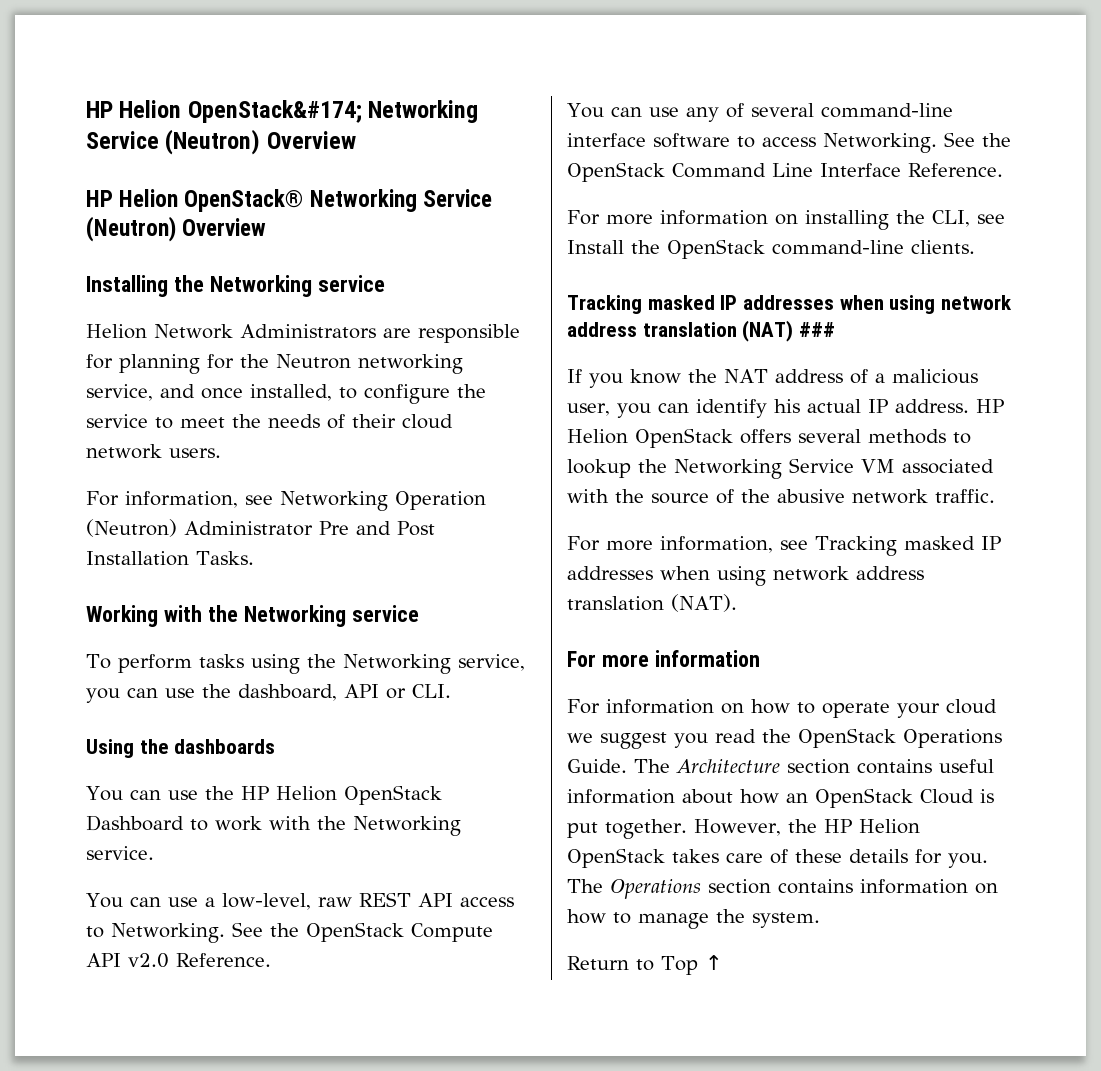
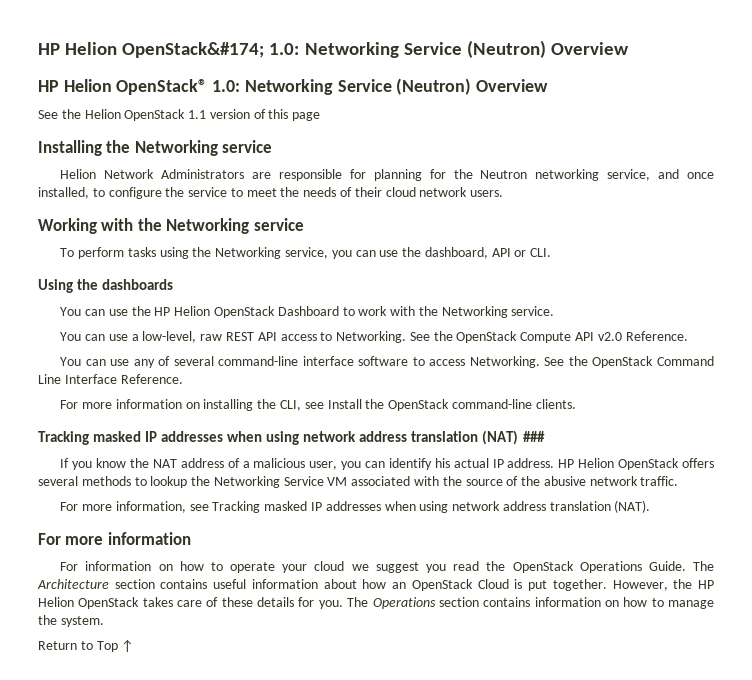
- HP Helion OpenStack&#174; Networking Service (Neutron) Overview
+ HP Helion OpenStack&#174; 1.0: Networking Service (Neutron) Overview
- HP Helion OpenStack® Networking Service (Neutron) Overview
+ HP Helion OpenStack® 1.0: Networking Service (Neutron) Overview
+ See the Helion OpenStack 1.1 version of this page
- For information, see Networking Operation (Neutron) Administrator Pre and Post Installation Tasks.

